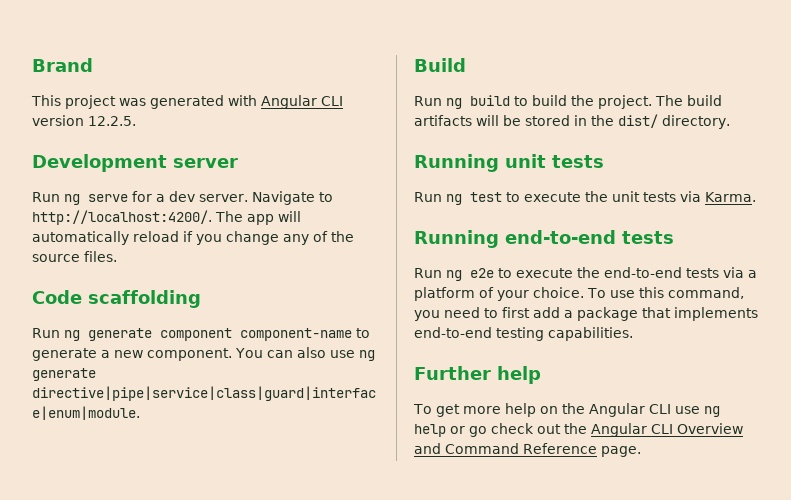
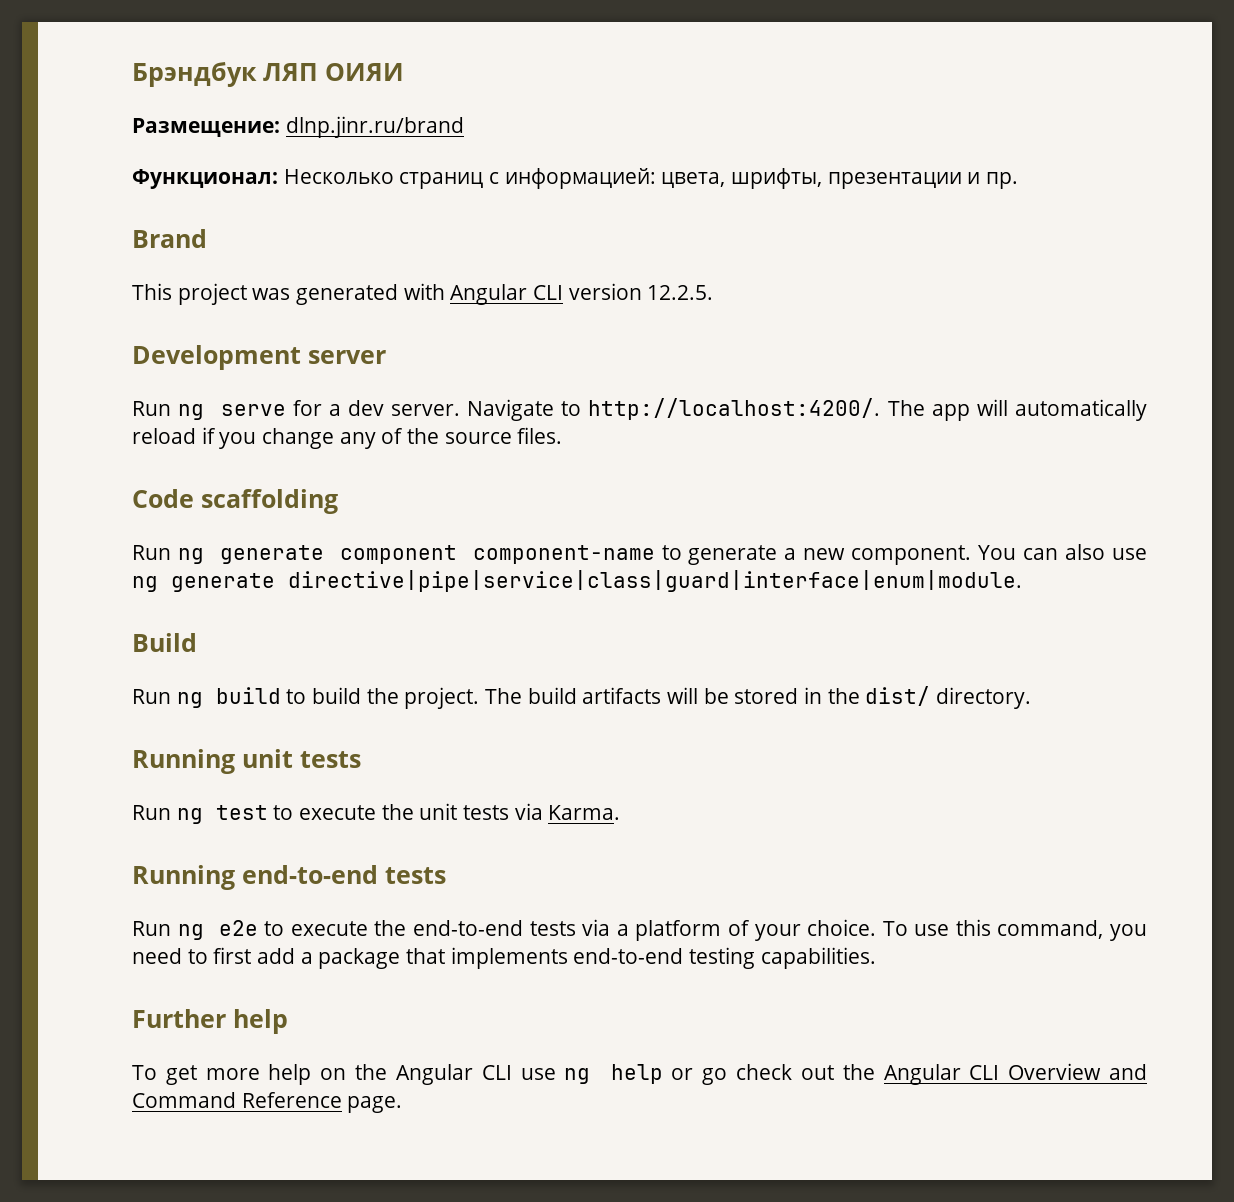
+ Брэндбук ЛЯП ОИЯИ
+ Размещение: dlnp.jinr.ru/brand
+ Функционал: Несколько страниц с информацией: цвета, шрифты, презентации и пр.

